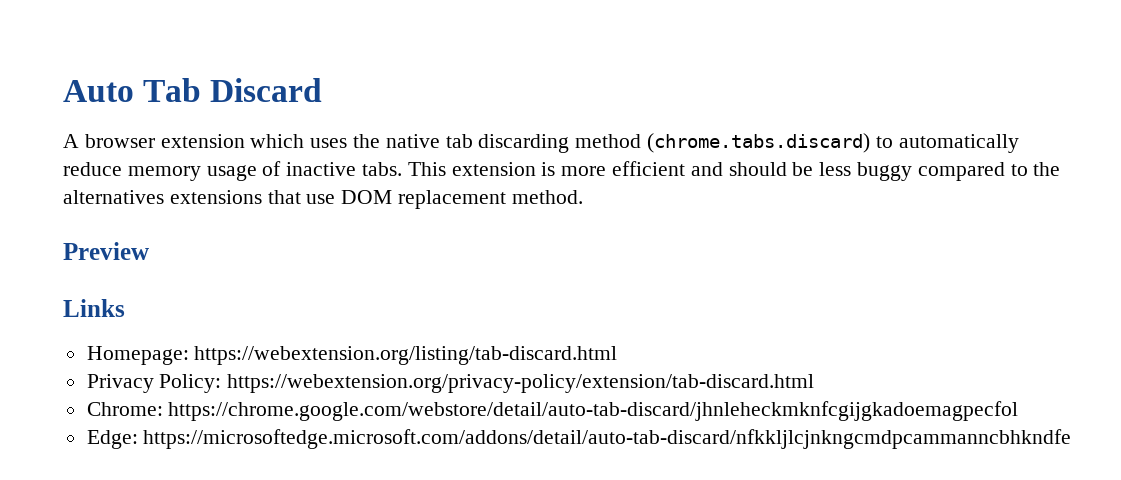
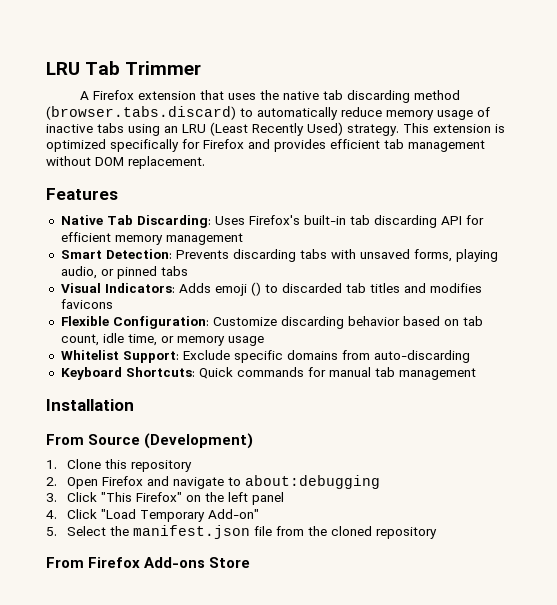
- Auto Tab Discard
- A browser extension which uses the native tab discarding method (chrome.tabs.discard) to automatically reduce memory usage of inactive tabs. This extension is more efficient and should be less buggy compared to the alternatives extensions that use DOM replacement method.
- Preview
- Links
- Homepage: https://webextension.org/listing/tab-discard.html
- Privacy Policy: https://webextension.org/privacy-policy/extension/tab-discard.html
- Chrome: https://chrome.google.com/webstore/detail/auto-tab-discard/jhnleheckmknfcgijgkadoemagpecfol
- Edge: https://microsoftedge.microsoft.com/addons/detail/auto-tab-discard/nfkkljlcjnkngcmdpcammanncbhkndfe
+ LRU Tab Trimmer
+ A Firefox extension that uses the native tab discarding method (browser.tabs.discard) to automatically reduce memory usage of inactive tabs using an LRU (Least Recently Used) strategy. This extension is optimized specifically for Firefox and provides efficient tab management without DOM replacement.
+ Features
+ Native Tab Discarding: Uses Firefox's built-in tab discarding API for efficient memory management
+ Smart Detection: Prevents discarding tabs with unsaved forms, playing audio, or pinned tabs
+ Visual Indicators: Adds emoji () to discarded tab titles and modifies favicons
+ Flexible Configuration: Customize discarding behavior based on tab count, idle time, or memory usage
+ Whitelist Support: Exclude specific domains from auto-discarding
+ Keyboard Shortcuts: Quick commands for manual tab management
+ Installation
+ From Source (Development)
+ 1. Clone this repository
+ 2. Open Firefox and navigate to about:debugging
+ 3. Click "This Firefox" on the left panel
+ 4. Click "Load Temporary Add-on"
+ 5. Select the manifest.json file from the cloned repository
+ From Firefox Add-ons Store

